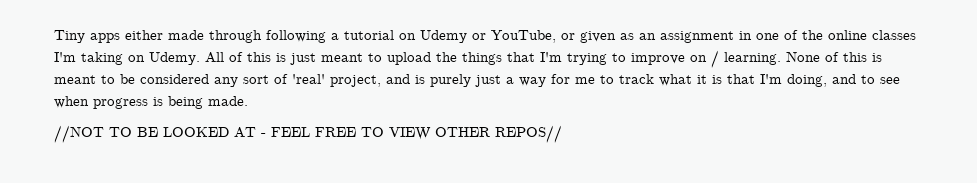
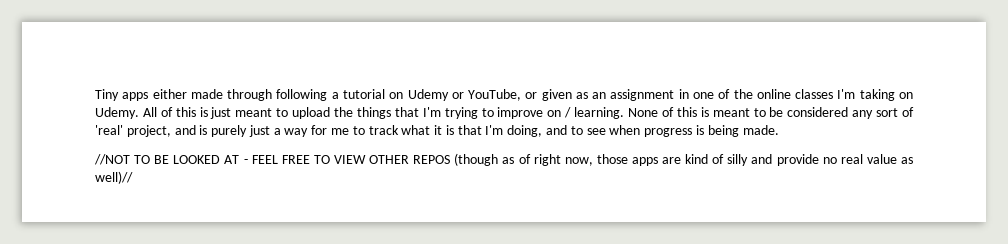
- //NOT TO BE LOOKED AT - FEEL FREE TO VIEW OTHER REPOS//
+ //NOT TO BE LOOKED AT - FEEL FREE TO VIEW OTHER REPOS (though as of right now, those apps are kind of silly and provide no real value as well)//

